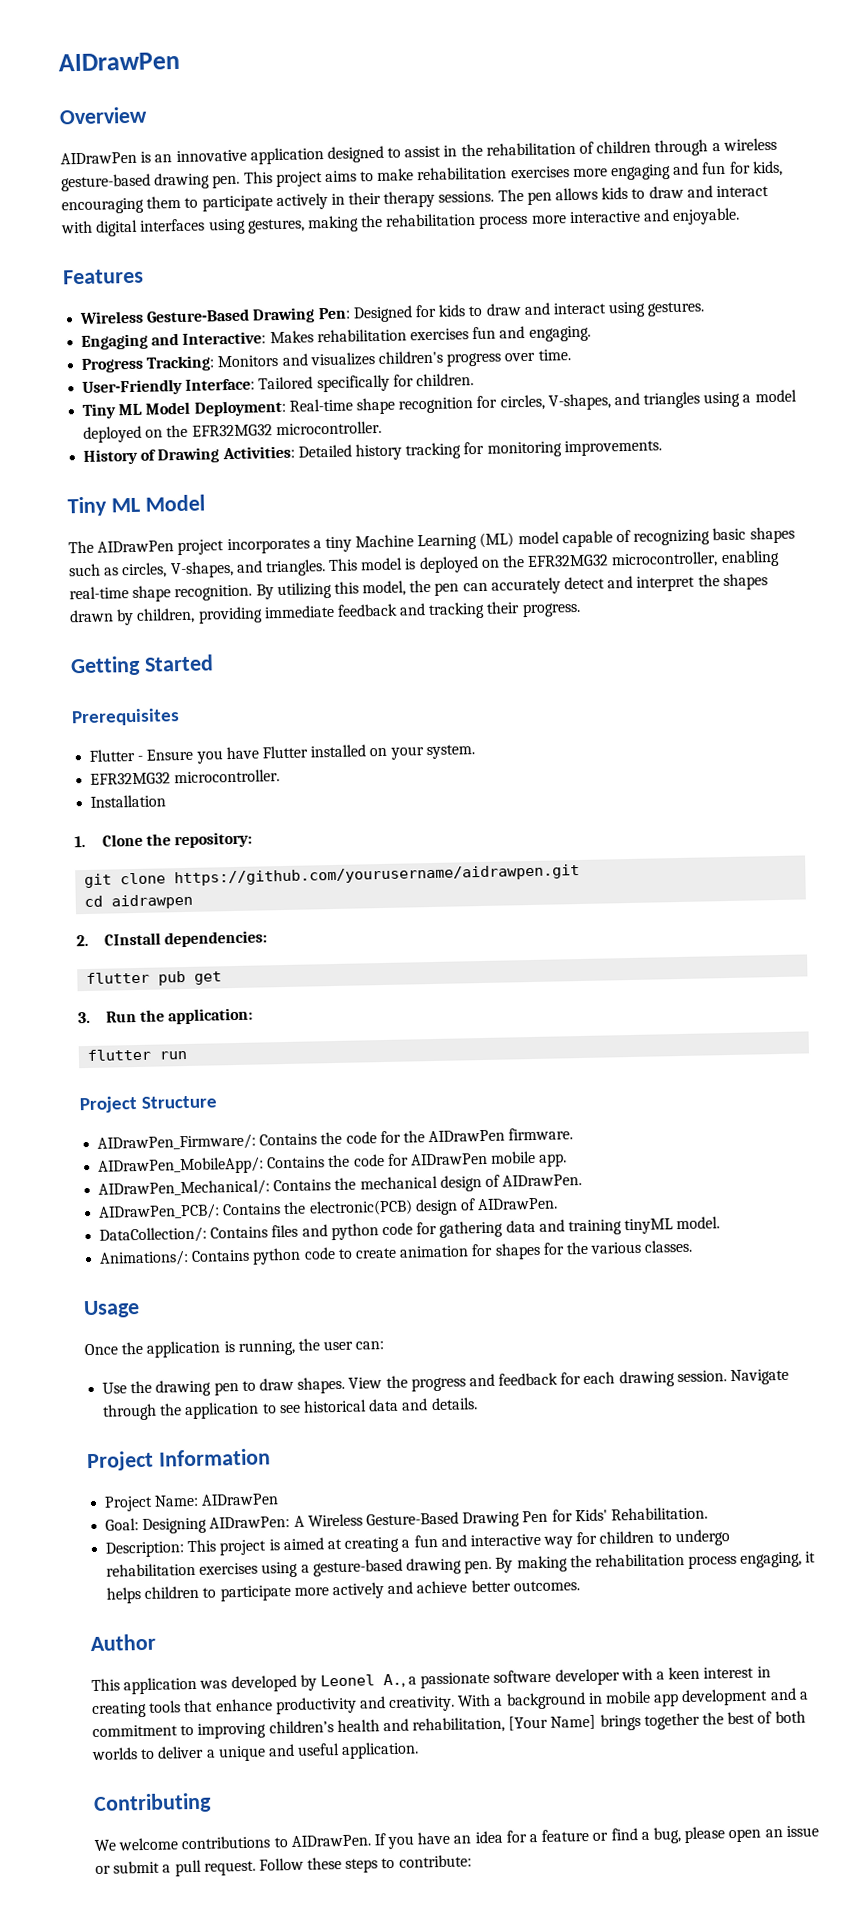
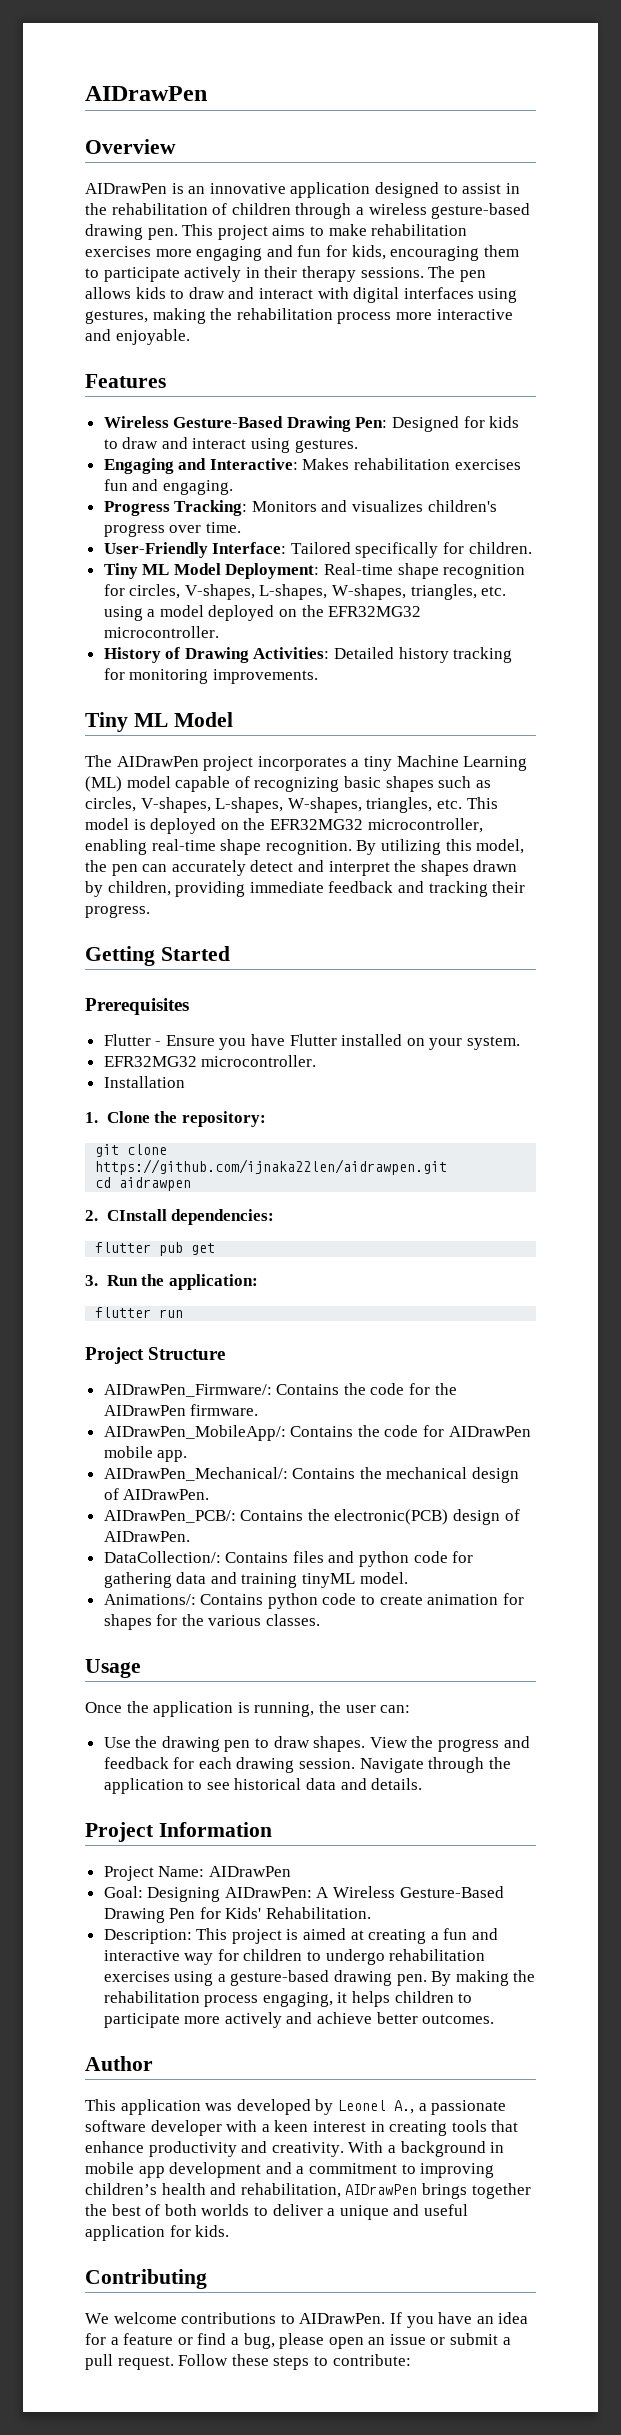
- Tiny ML Model Deployment: Real-time shape recognition for circles, V-shapes, and triangles using a model deployed on the EFR32MG32 microcontroller.
+ Tiny ML Model Deployment: Real-time shape recognition for circles, V-shapes, L-shapes, W-shapes, triangles, etc. using a model deployed on the EFR32MG32 microcontroller.
- The AIDrawPen project incorporates a tiny Machine Learning (ML) model capable of recognizing basic shapes such as circles, V-shapes, and triangles. This model is deployed on the EFR32MG32 microcontroller, enabling real-time shape recognition.
+ The AIDrawPen project incorporates a tiny Machine Learning (ML) model capable of recognizing basic shapes such as circles, V-shapes, L-shapes, W-shapes, triangles, etc. This model is deployed on the EFR32MG32 microcontroller, enabling real-time shape recognition.
- git clone https://github.com/yourusername/aidrawpen.git
+ git clone https://github.com/ijnaka22len/aidrawpen.git
- With a background in mobile app development and a commitment to improving children’s health and rehabilitation, [Your Name] brings together the best of both worlds to deliver a unique and useful application.
+ With a background in mobile app development and a commitment to improving children’s health and rehabilitation, AIDrawPen brings together the best of both worlds to deliver a unique and useful application for kids.

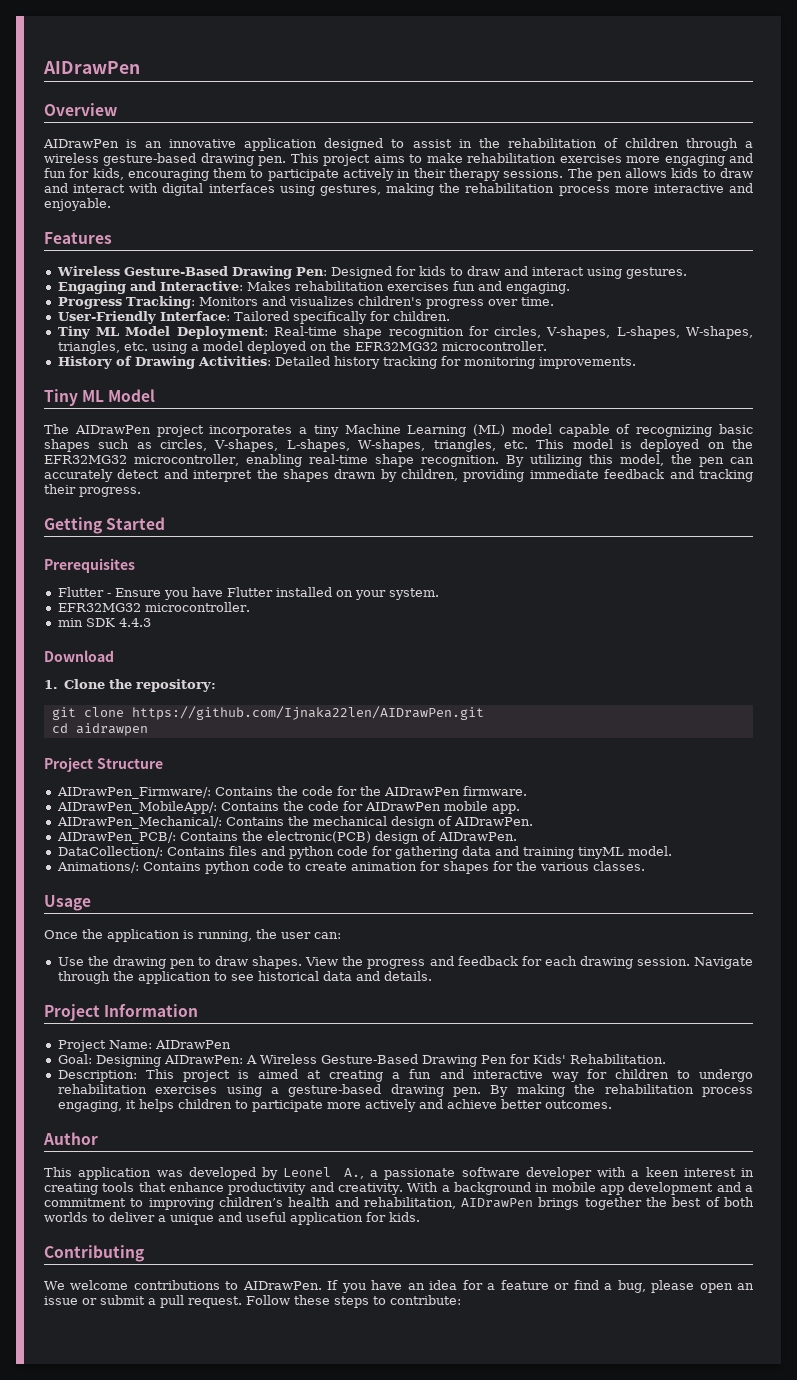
- Installation
+ min SDK 4.4.3
+ Download
- git clone https://github.com/ijnaka22len/aidrawpen.git
+ git clone https://github.com/Ijnaka22len/AIDrawPen.git
- 2. CInstall dependencies:
- flutter pub get
- 3. Run the application:
- flutter run

